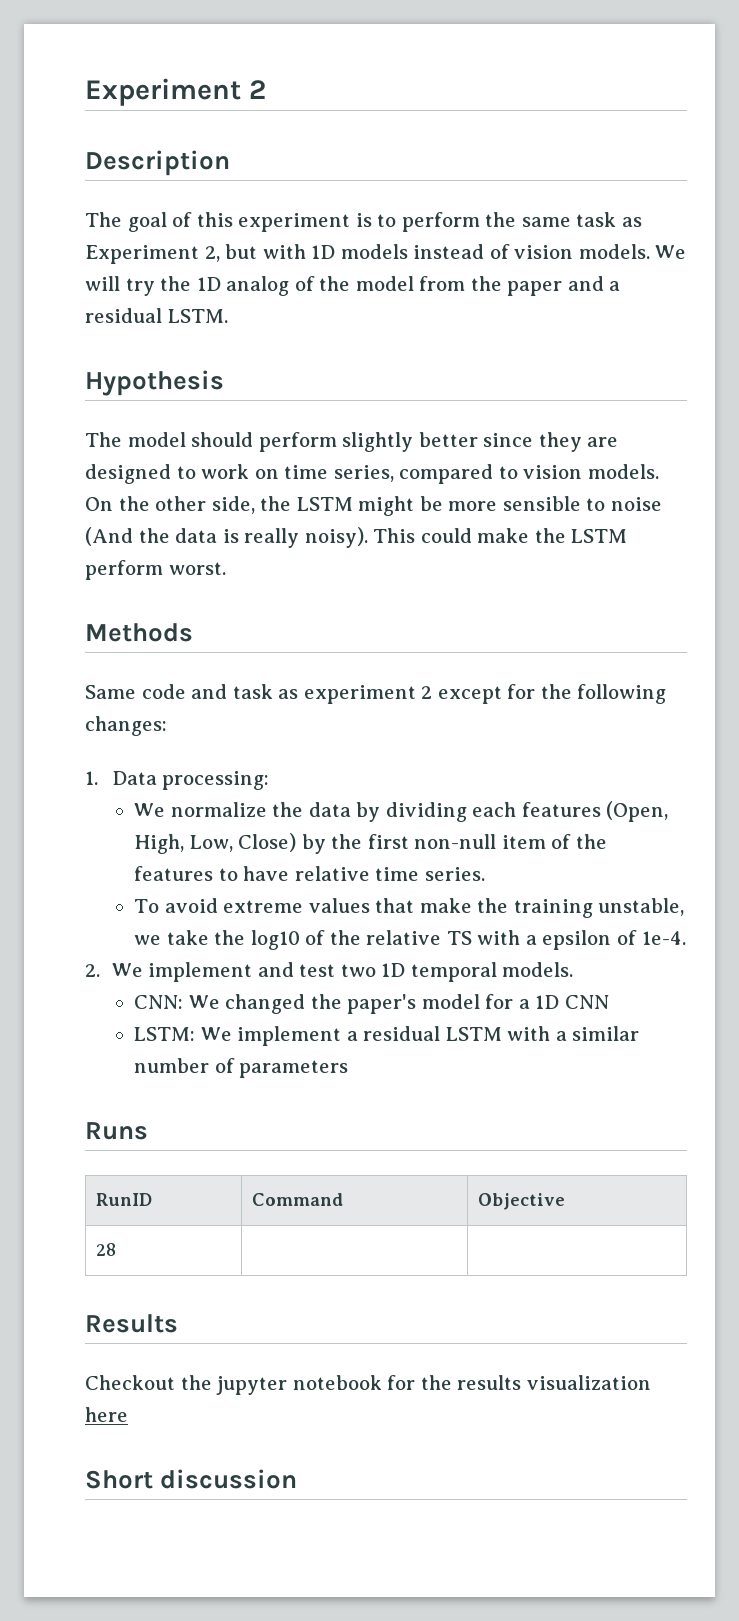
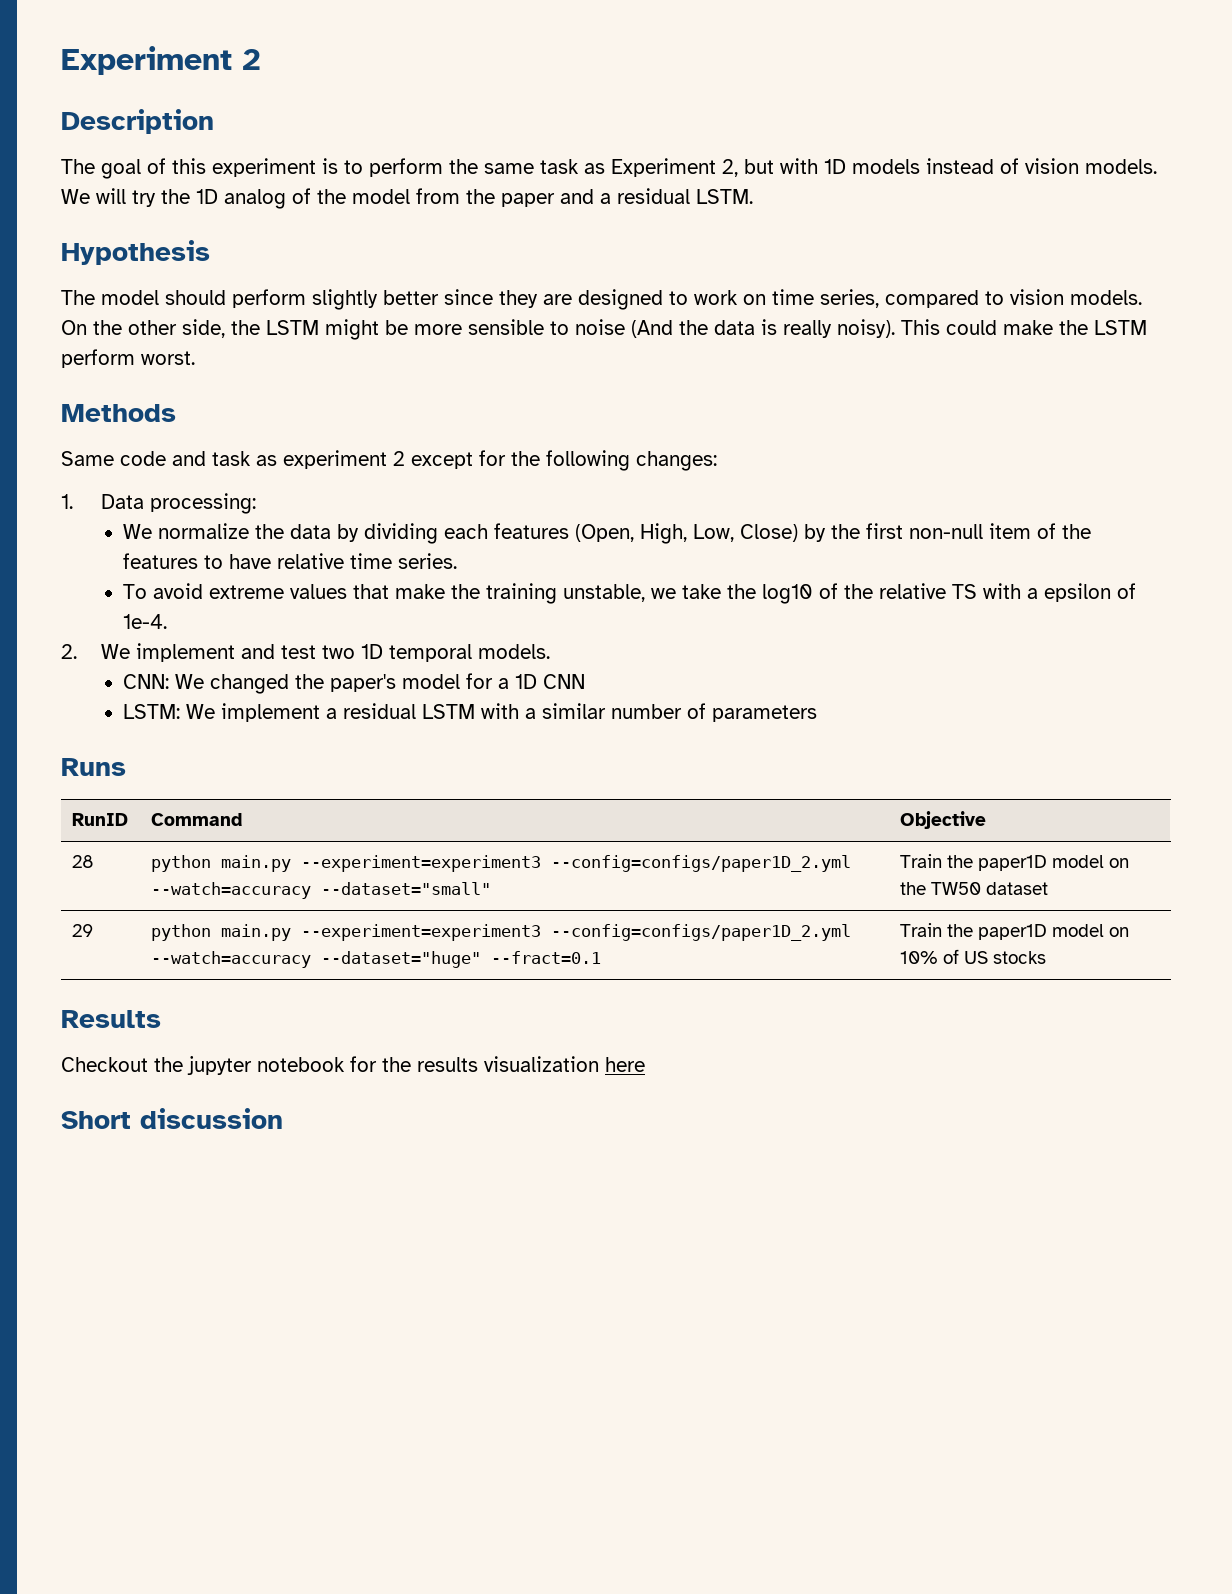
- 28 | |
+ 28 | python main.py --experiment=experiment3 --config=configs/paper1D_2.yml --watch=accuracy --dataset="small" | Train the paper1D model on the TW50 dataset
+ 29 | python main.py --experiment=experiment3 --config=configs/paper1D_2.yml --watch=accuracy --dataset="huge" --fract=0.1 | Train the paper1D model on 10% of US stocks

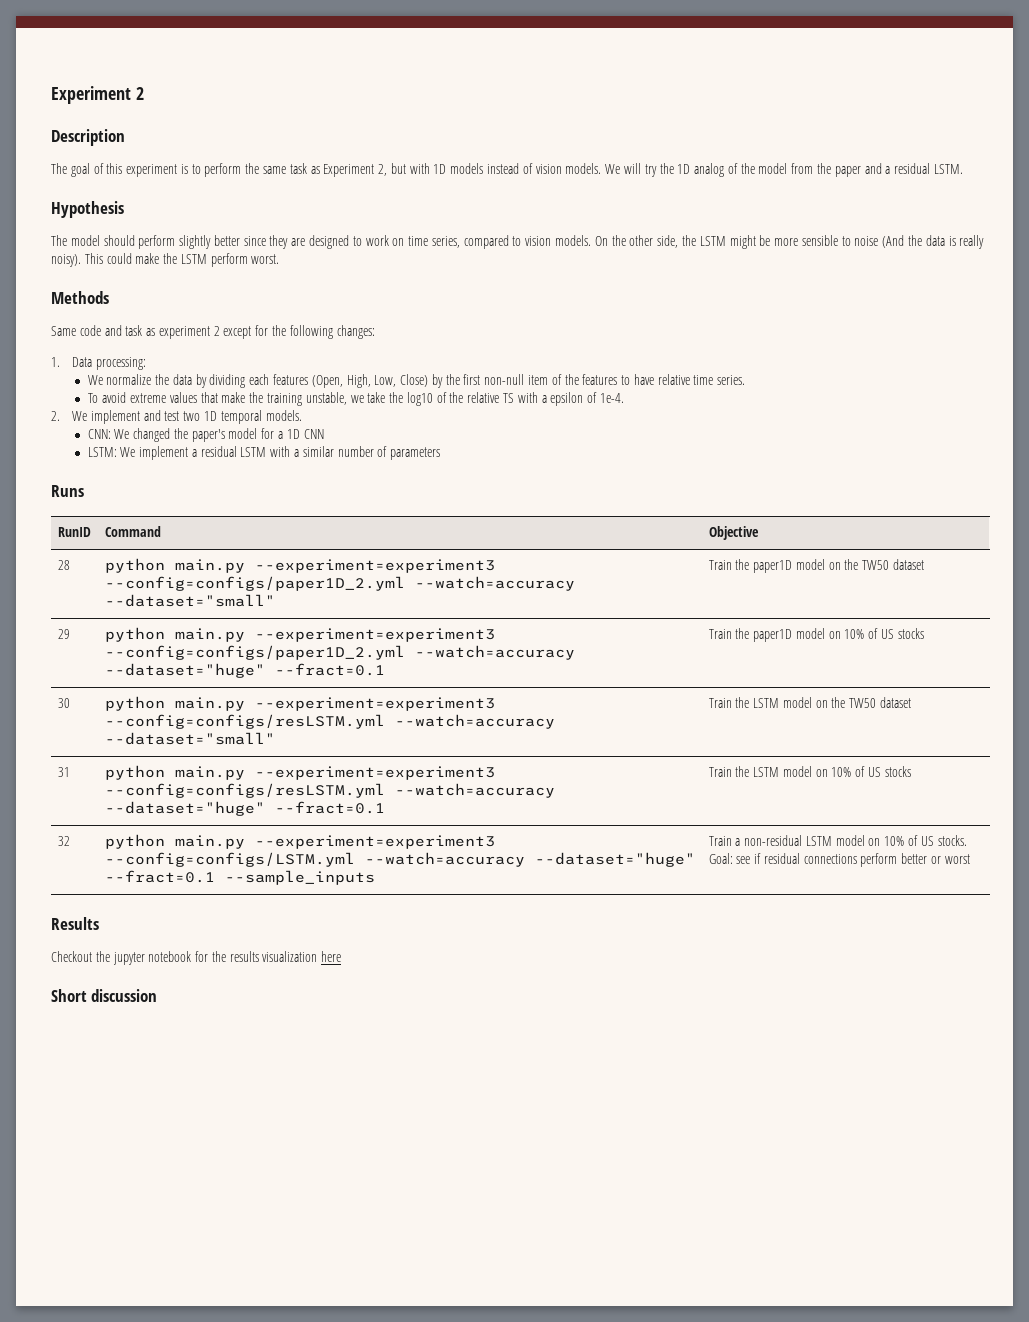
+ 30 | python main.py --experiment=experiment3 --config=configs/resLSTM.yml --watch=accuracy --dataset="small" | Train the LSTM model on the TW50 dataset
+ 31 | python main.py --experiment=experiment3 --config=configs/resLSTM.yml --watch=accuracy --dataset="huge" --fract=0.1 | Train the LSTM model on 10% of US stocks
+ 32 | python main.py --experiment=experiment3 --config=configs/LSTM.yml --watch=accuracy --dataset="huge" --fract=0.1 --sample_inputs | Train a non-residual LSTM model on 10% of US stocks. Goal: see if residual connections perform better or worst

